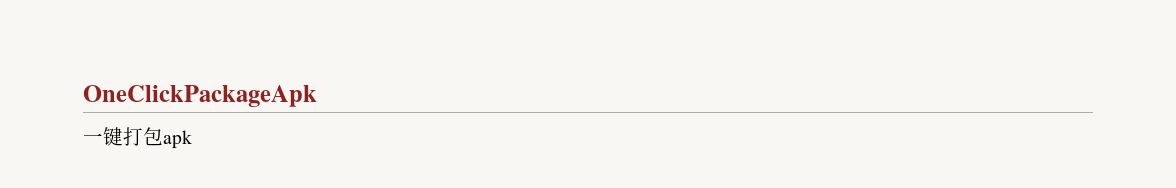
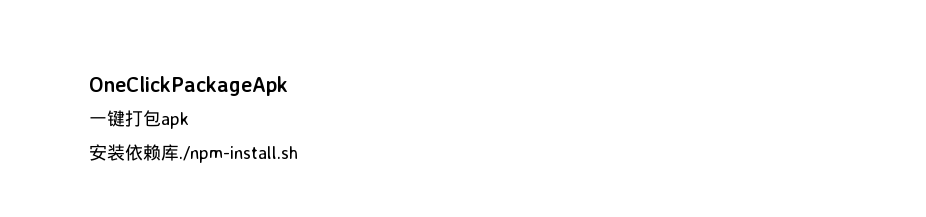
+ 安装依赖库./npm-install.sh

